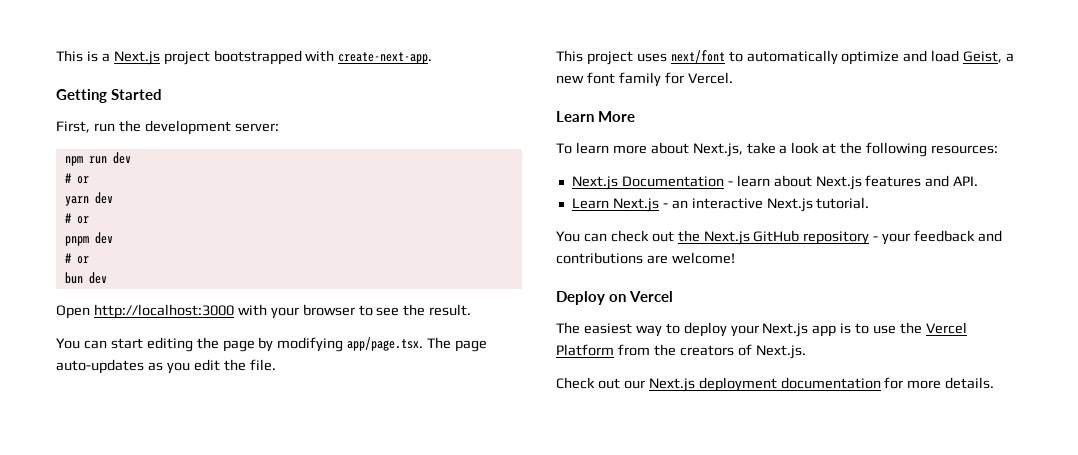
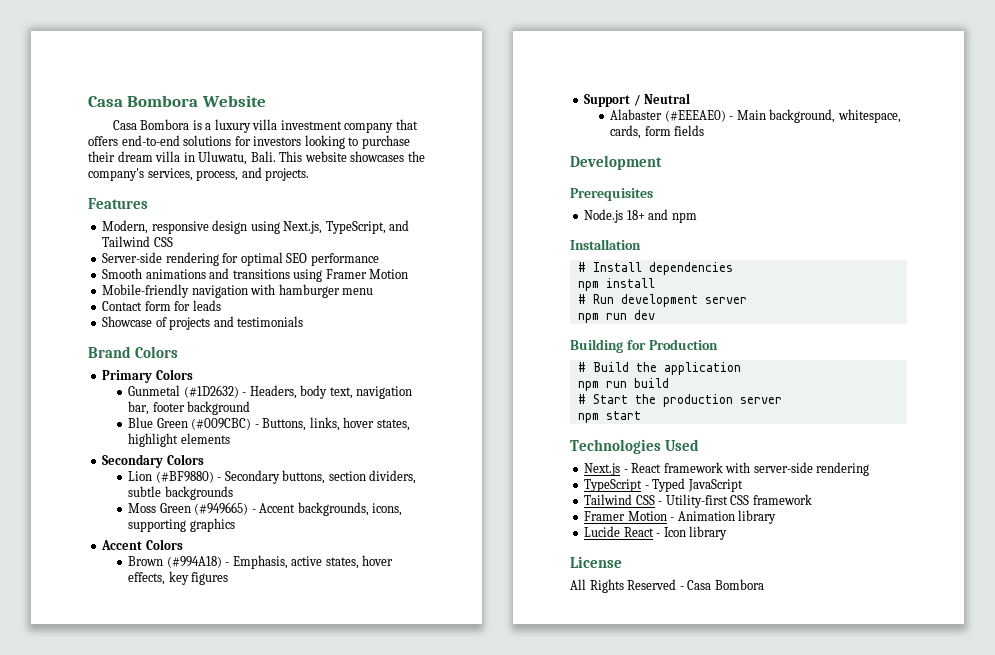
- This is a Next.js project bootstrapped with create-next-app.
- Getting Started
- First, run the development server:
+ Casa Bombora Website
+ Casa Bombora is a luxury villa investment company that offers end-to-end solutions for investors looking to purchase their dream villa in Uluwatu, Bali. This website showcases the company's services, process, and projects.
+ Features
+ Modern, responsive design using Next.js, TypeScript, and Tailwind CSS
+ Server-side rendering for optimal SEO performance
+ Smooth animations and transitions using Framer Motion
+ Mobile-friendly navigation with hamburger menu
+ Contact form for leads
+ Showcase of projects and testimonials
+ Brand Colors
+ Primary Colors
+ Gunmetal (#1D2632) - Headers, body text, navigation bar, footer background
+ Blue Green (#009CBC) - Buttons, links, hover states, highlight elements
+ Secondary Colors
+ Lion (#BF9880) - Secondary buttons, section dividers, subtle backgrounds
+ Moss Green (#949665) - Accent backgrounds, icons, supporting graphics
+ Accent Colors
+ Brown (#994A18) - Emphasis, active states, hover effects, key figures
+ Support / Neutral
+ Alabaster (#EEEAE0) - Main background, whitespace, cards, form fields
+ Development
+ Prerequisites
+ Node.js 18+ and npm
+ Installation
+ # Install dependencies
+ npm install
+ # Run development server
  npm run dev
- # or
- yarn dev
- # or
- pnpm dev
- # or
- bun dev
- Open http://localhost:3000 with your browser to see the result.
- You can start editing the page by modifying app/page.tsx. The page auto-updates as you edit the file.
- This project uses next/font to automatically optimize and load Geist, a new font family for Vercel.
- Learn More
- To learn more about Next.js, take a look at the following resources:
- Next.js Documentation - learn about Next.js features and API.
- Learn Next.js - an interactive Next.js tutorial.
- You can check out the Next.js GitHub repository - your feedback and contributions are welcome!
- Deploy on Vercel
- The easiest way to deploy your Next.js app is to use the Vercel Platform from the creators of Next.js.
- Check out our Next.js deployment documentation for more details.
+ Building for Production
+ # Build the application
+ npm run build
+ # Start the production server
+ npm start
+ Technologies Used
+ Next.js - React framework with server-side rendering
+ TypeScript - Typed JavaScript
+ Tailwind CSS - Utility-first CSS framework
+ Framer Motion - Animation library
+ Lucide React - Icon library
+ License
+ All Rights Reserved - Casa Bombora

